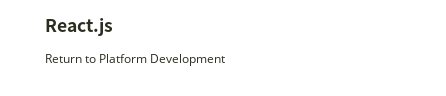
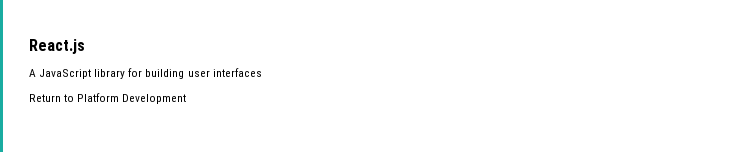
+ A JavaScript library for building user interfaces

